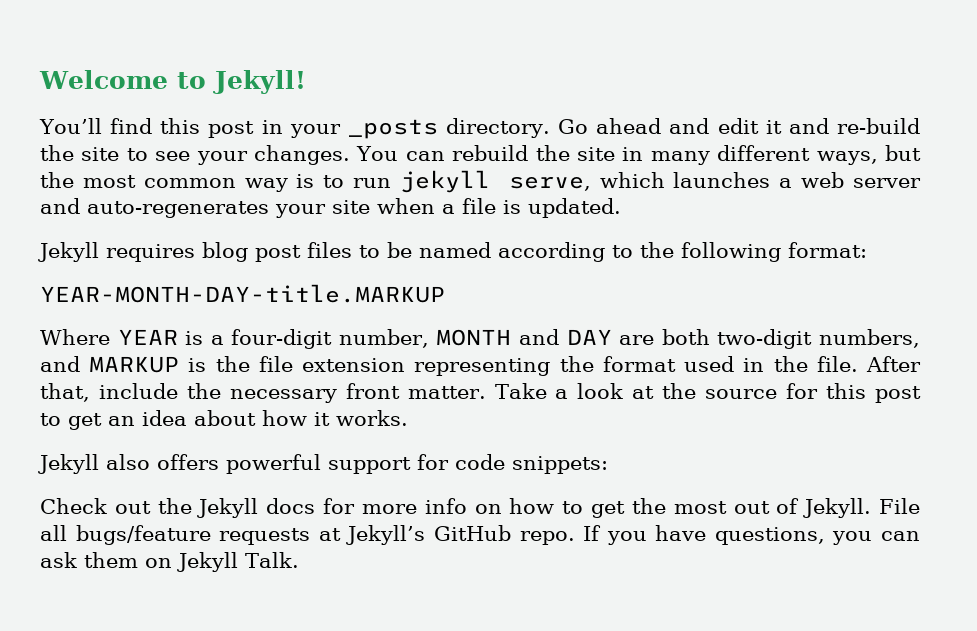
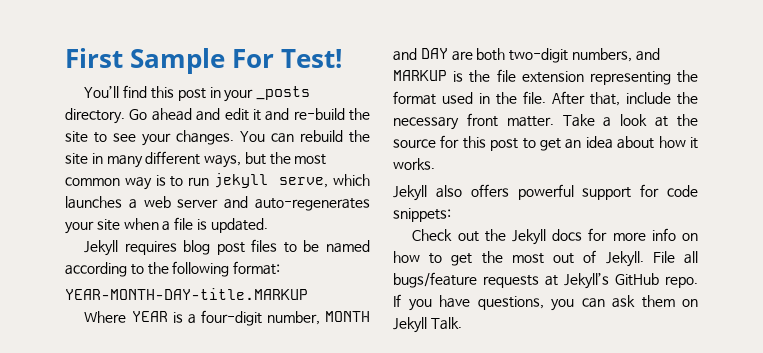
- Welcome to Jekyll!
+ First Sample For Test!

